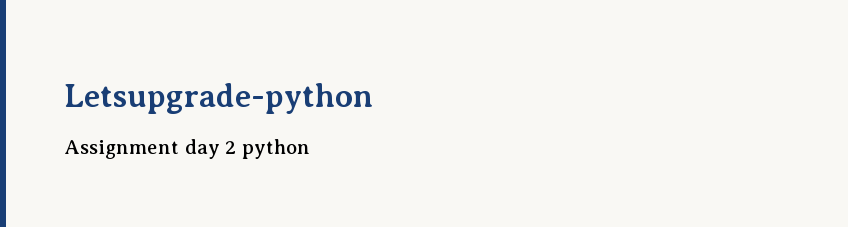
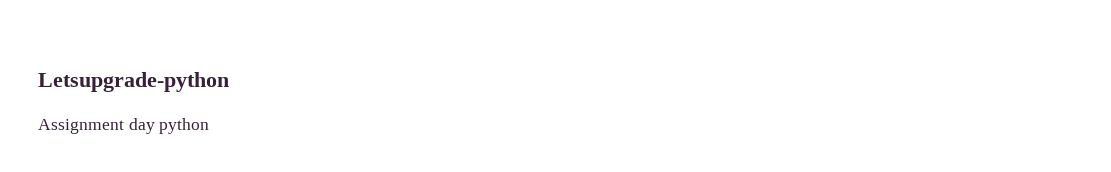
- Assignment day 2 python
+ Assignment day python

